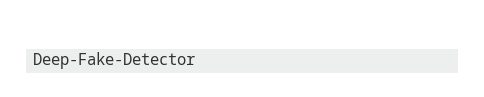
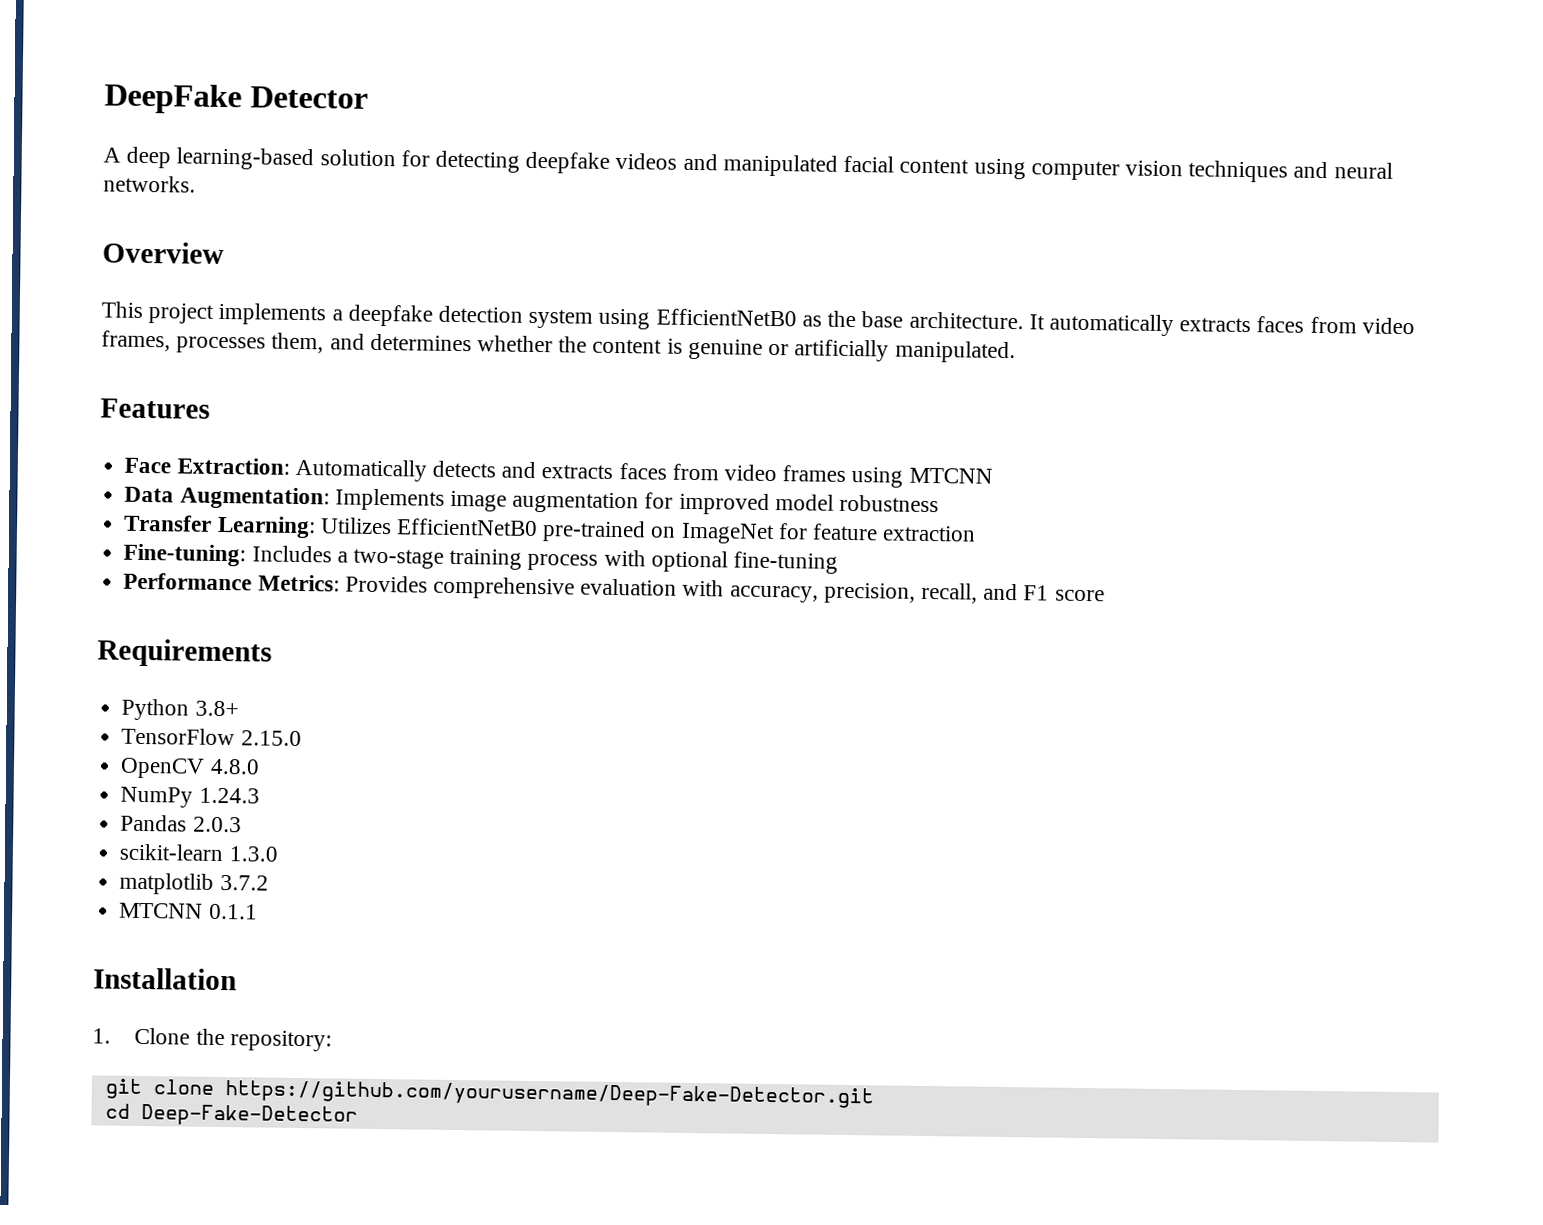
- Deep-Fake-Detector
+ DeepFake Detector
+ A deep learning-based solution for detecting deepfake videos and manipulated facial content using computer vision techniques and neural networks.
+ Overview
+ This project implements a deepfake detection system using EfficientNetB0 as the base architecture. It automatically extracts faces from video frames, processes them, and determines whether the content is genuine or artificially manipulated.
+ Features
+ Face Extraction: Automatically detects and extracts faces from video frames using MTCNN
+ Data Augmentation: Implements image augmentation for improved model robustness
+ Transfer Learning: Utilizes EfficientNetB0 pre-trained on ImageNet for feature extraction
+ Fine-tuning: Includes a two-stage training process with optional fine-tuning
+ Performance Metrics: Provides comprehensive evaluation with accuracy, precision, recall, and F1 score
+ Requirements
+ Python 3.8+
+ TensorFlow 2.15.0
+ OpenCV 4.8.0
+ NumPy 1.24.3
+ Pandas 2.0.3
+ scikit-learn 1.3.0
+ matplotlib 3.7.2
+ MTCNN 0.1.1
+ Installation
+ 1. Clone the repository:
+ git clone https://github.com/yourusername/Deep-Fake-Detector.git
+ cd Deep-Fake-Detector

